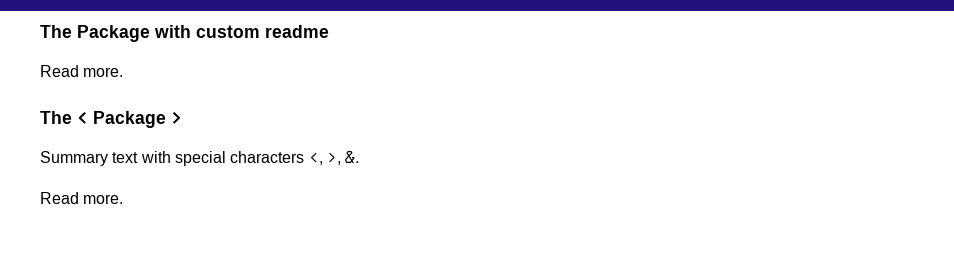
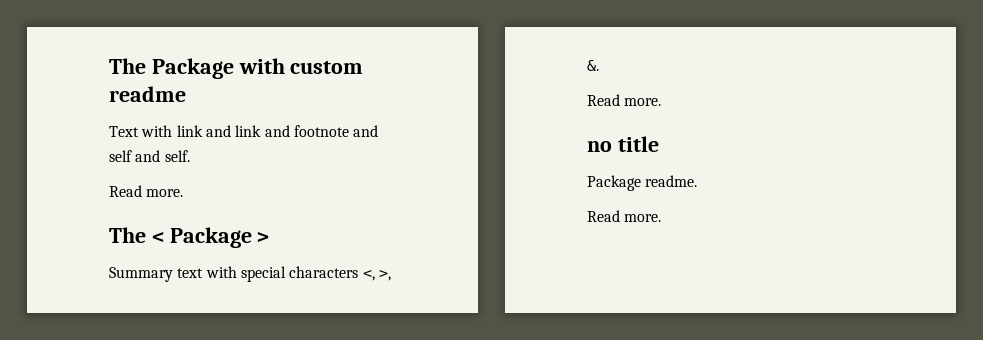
+ Text with link and link and footnote and self and self.
+ no title
+ Package readme.
+ Read more.

